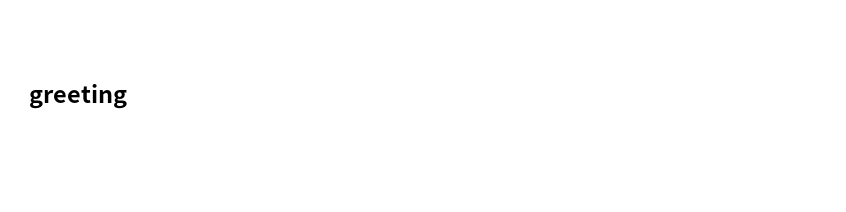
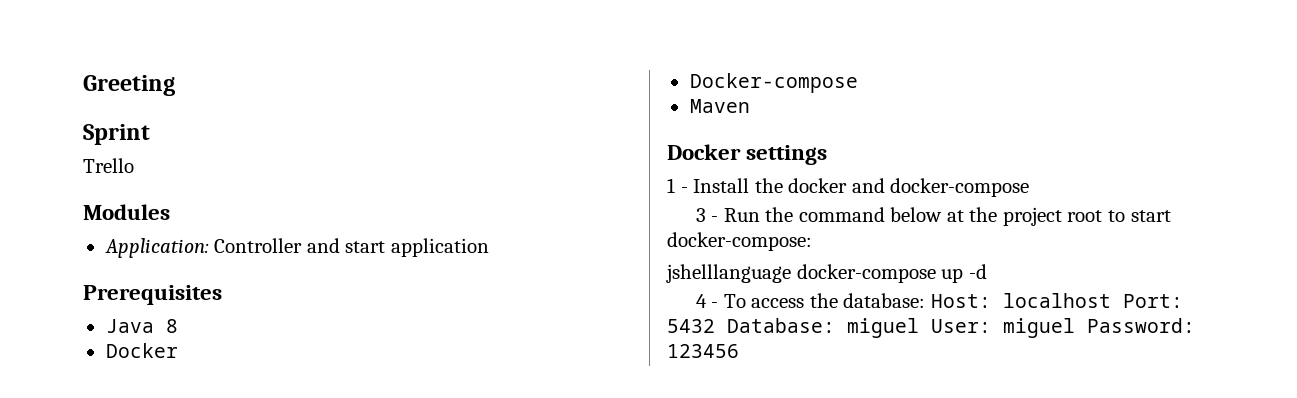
- greeting
+ Greeting
+ Sprint
+ Trello
+ Modules
+ Application: Controller and start application
+ Prerequisites
+ Java 8
+ Docker
+ Docker-compose
+ Maven
+ Docker settings
+ 1 - Install the docker and docker-compose
+ 3 - Run the command below at the project root to start docker-compose:
+ jshelllanguage docker-compose up -d
+ 4 - To access the database: Host: localhost Port: 5432 Database: miguel User: miguel Password: 123456

